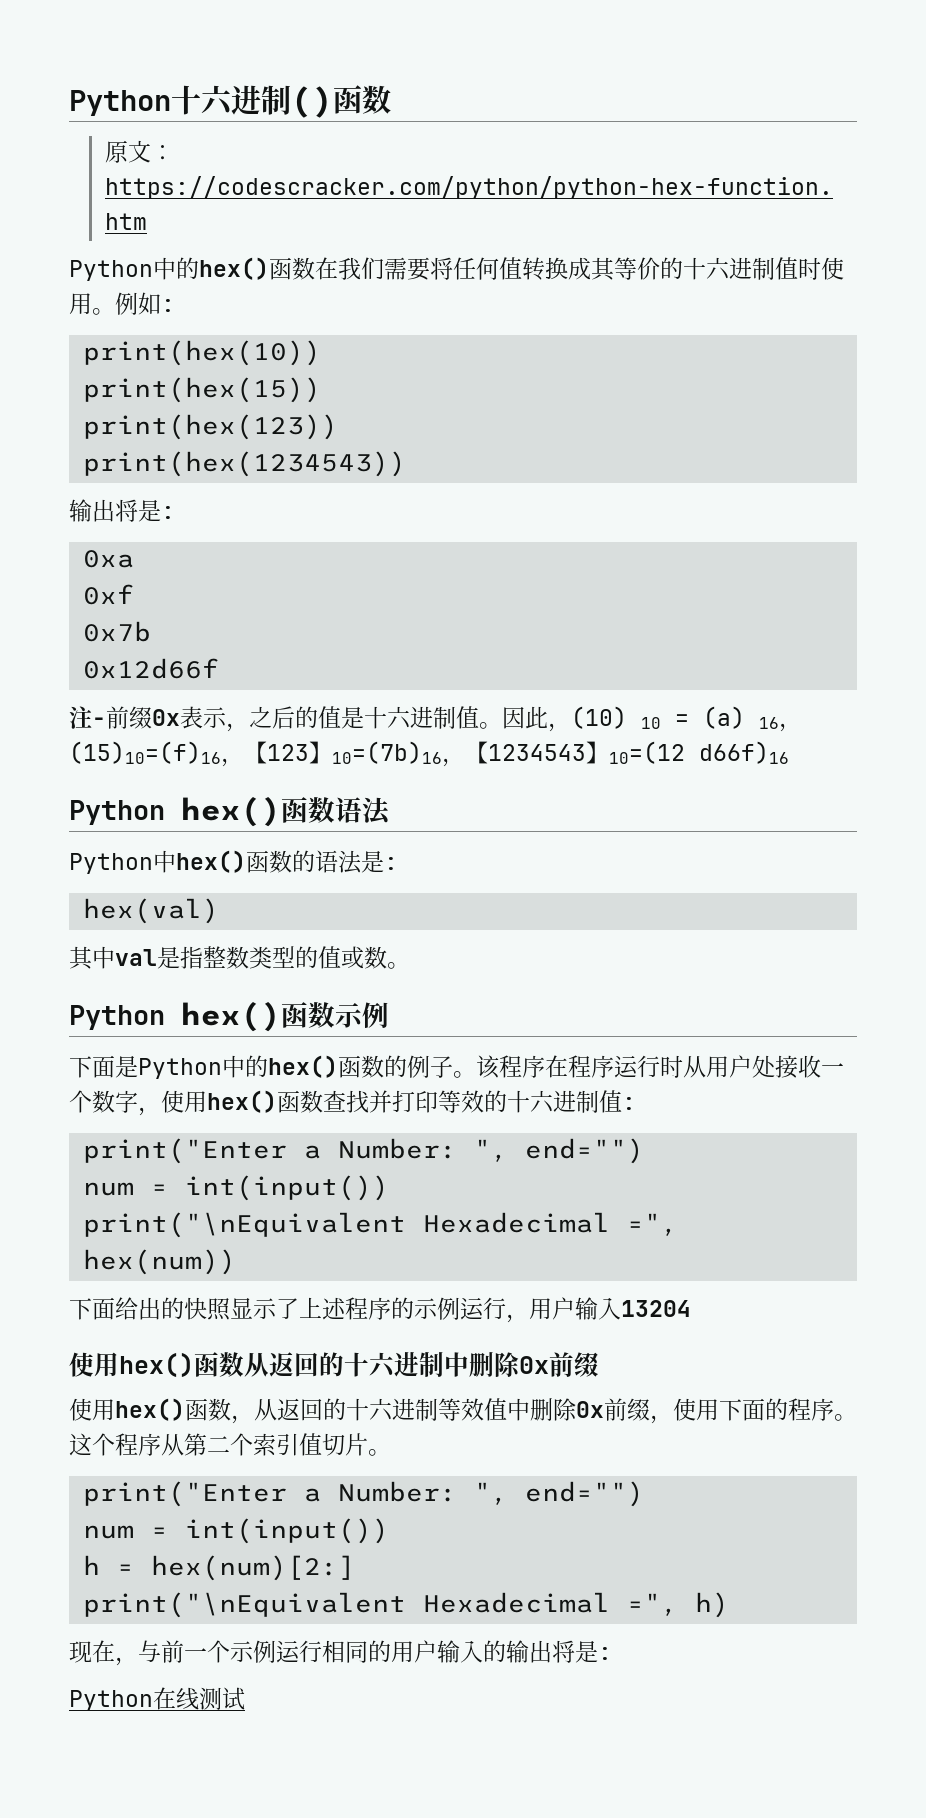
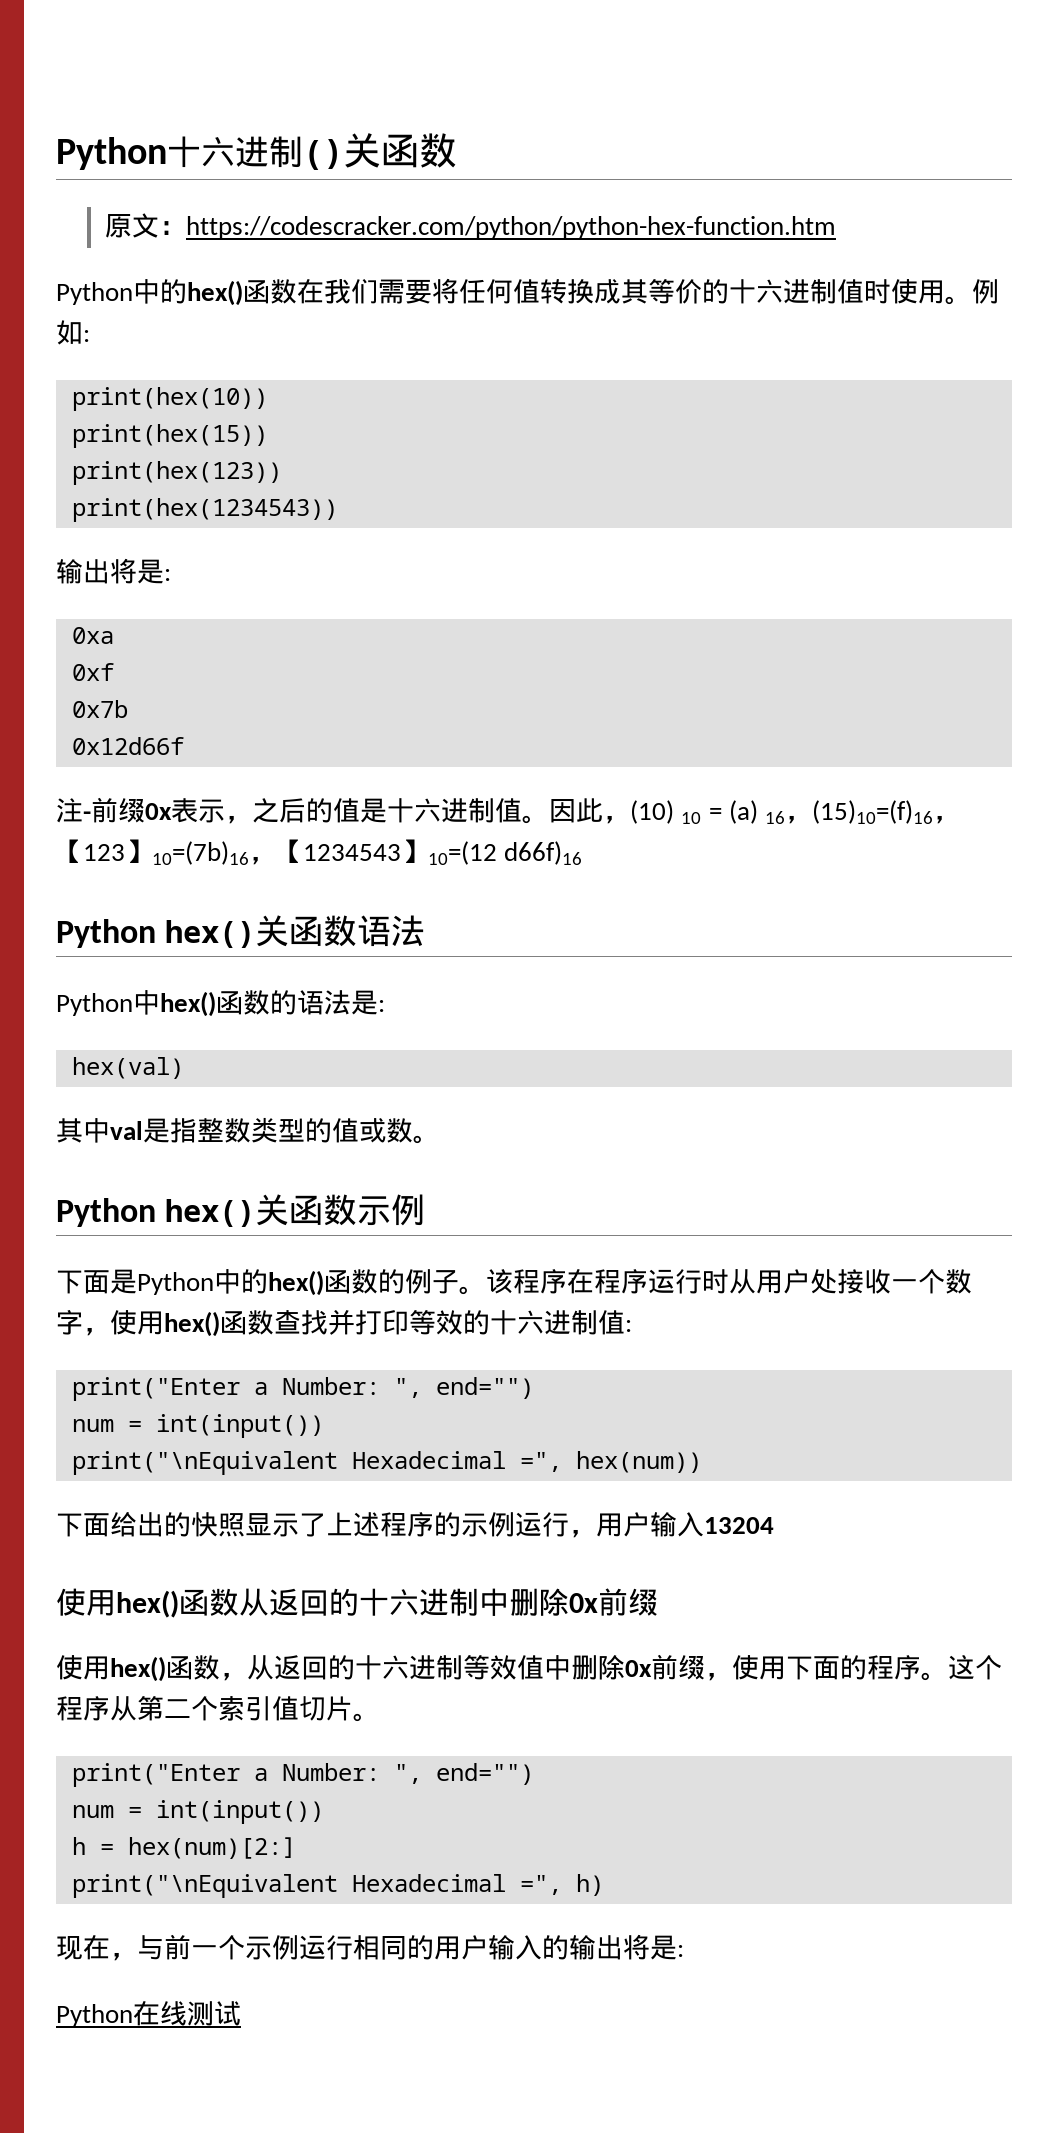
- Python十六进制()函数
+ Python十六进制()关函数
- Python hex()函数语法
+ Python hex()关函数语法
- Python hex()函数示例
+ Python hex()关函数示例

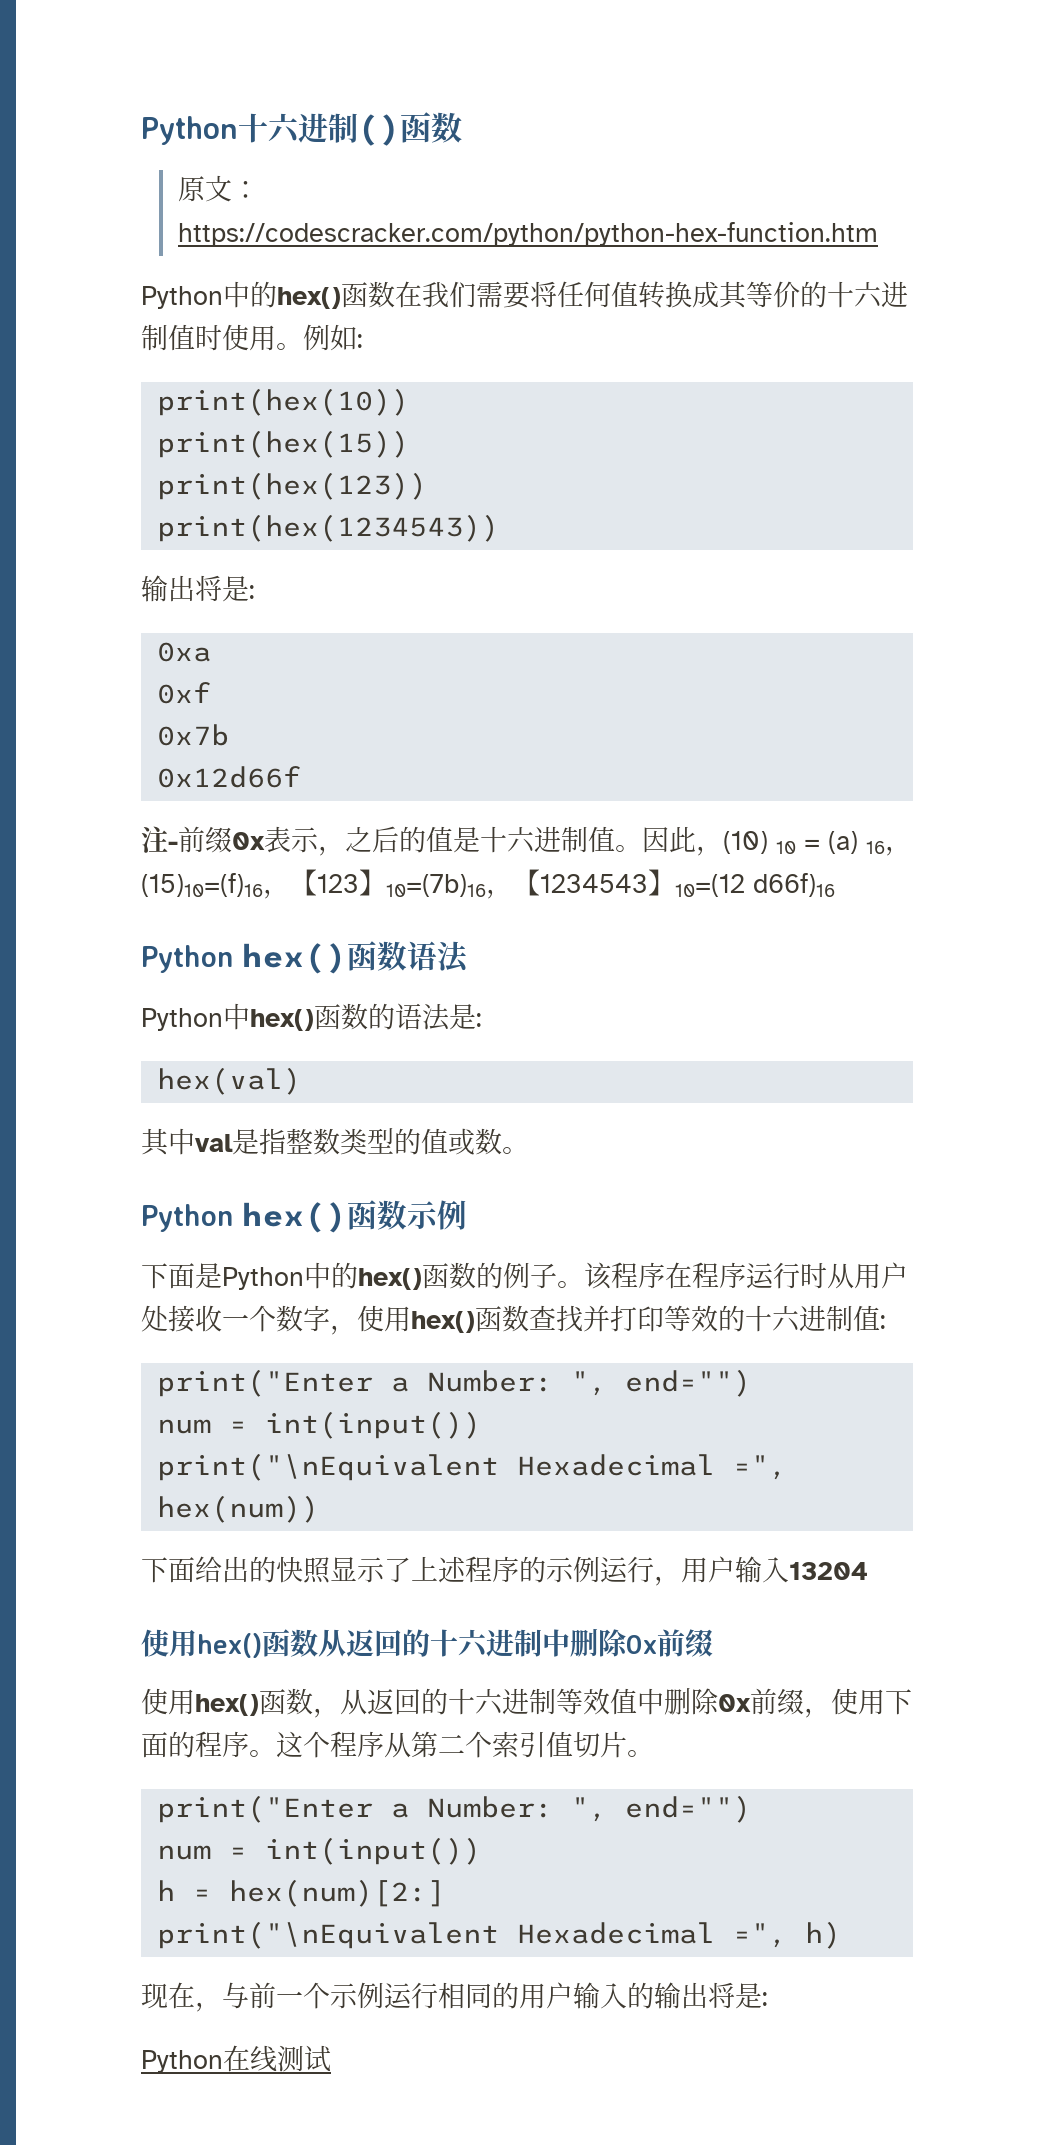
- Python十六进制()关函数
+ Python十六进制()函数
- Python hex()关函数语法
+ Python hex()函数语法
- Python hex()关函数示例
+ Python hex()函数示例

